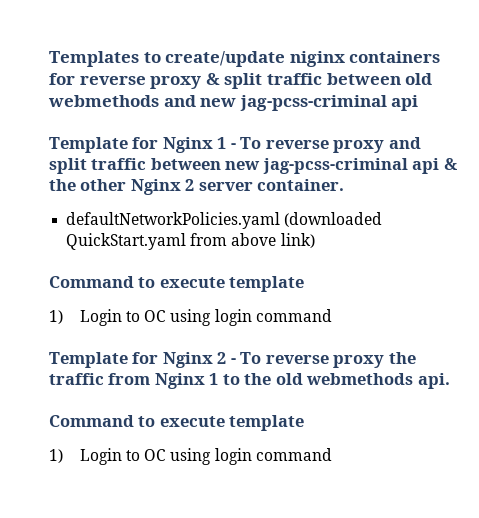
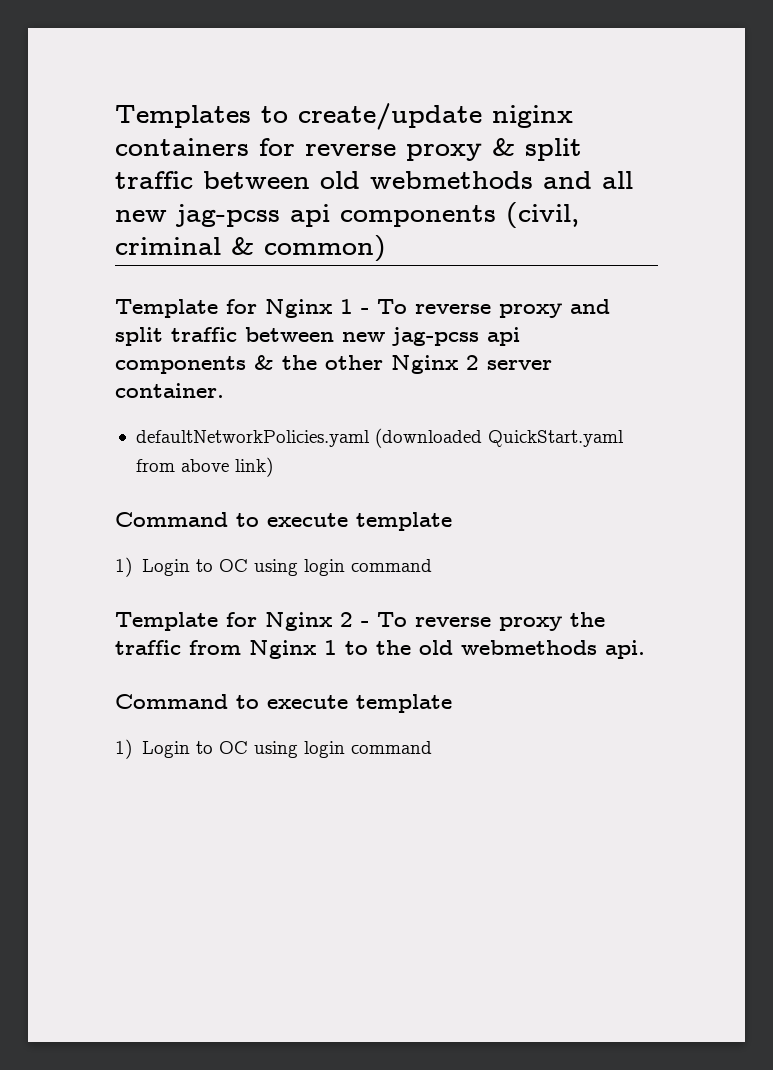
- Templates to create/update niginx containers for reverse proxy & split traffic between old webmethods and new jag-pcss-criminal api
+ Templates to create/update niginx containers for reverse proxy & split traffic between old webmethods and all new jag-pcss api components (civil, criminal & common)
- Template for Nginx 1 - To reverse proxy and split traffic between new jag-pcss-criminal api & the other Nginx 2 server container.
+ Template for Nginx 1 - To reverse proxy and split traffic between new jag-pcss api components & the other Nginx 2 server container.

